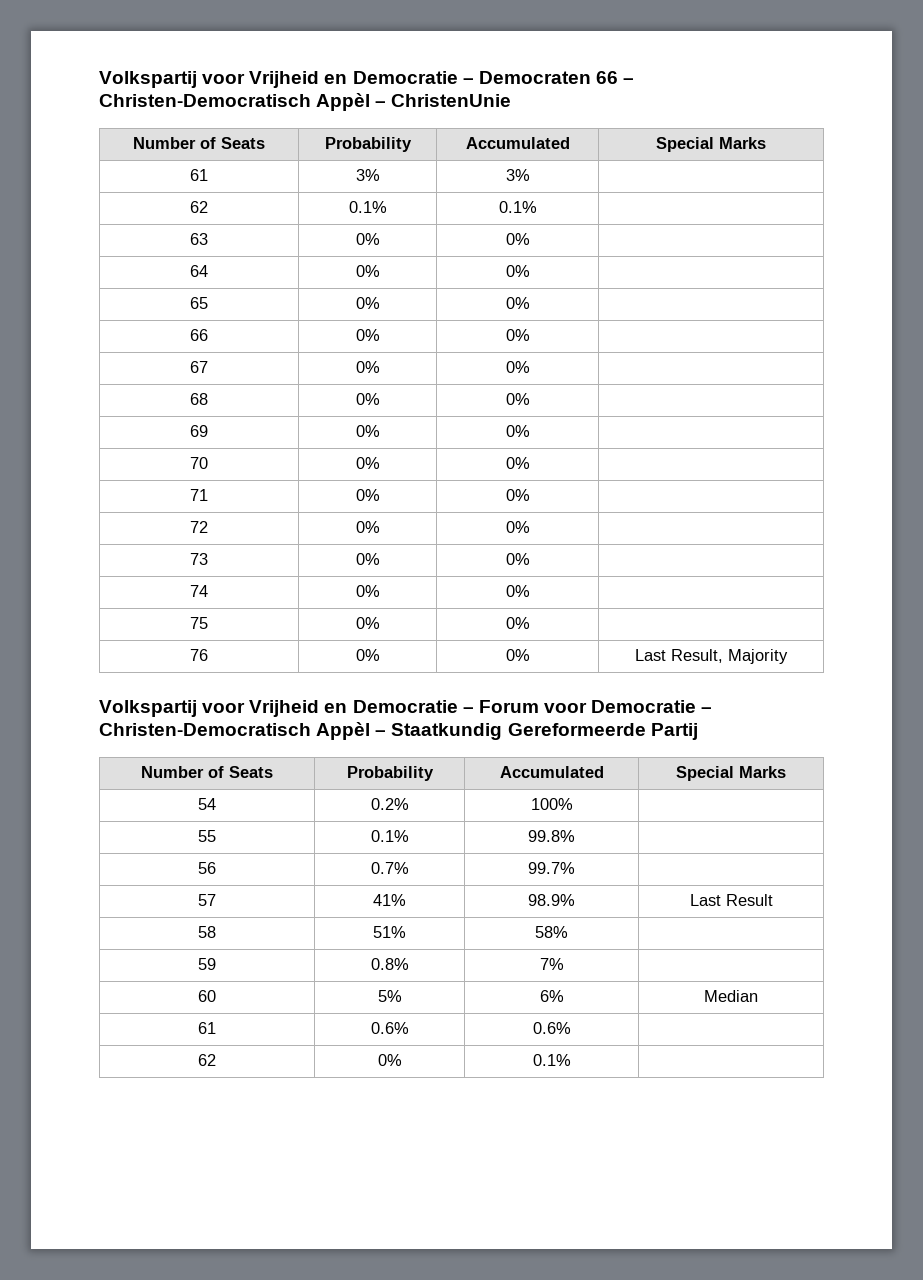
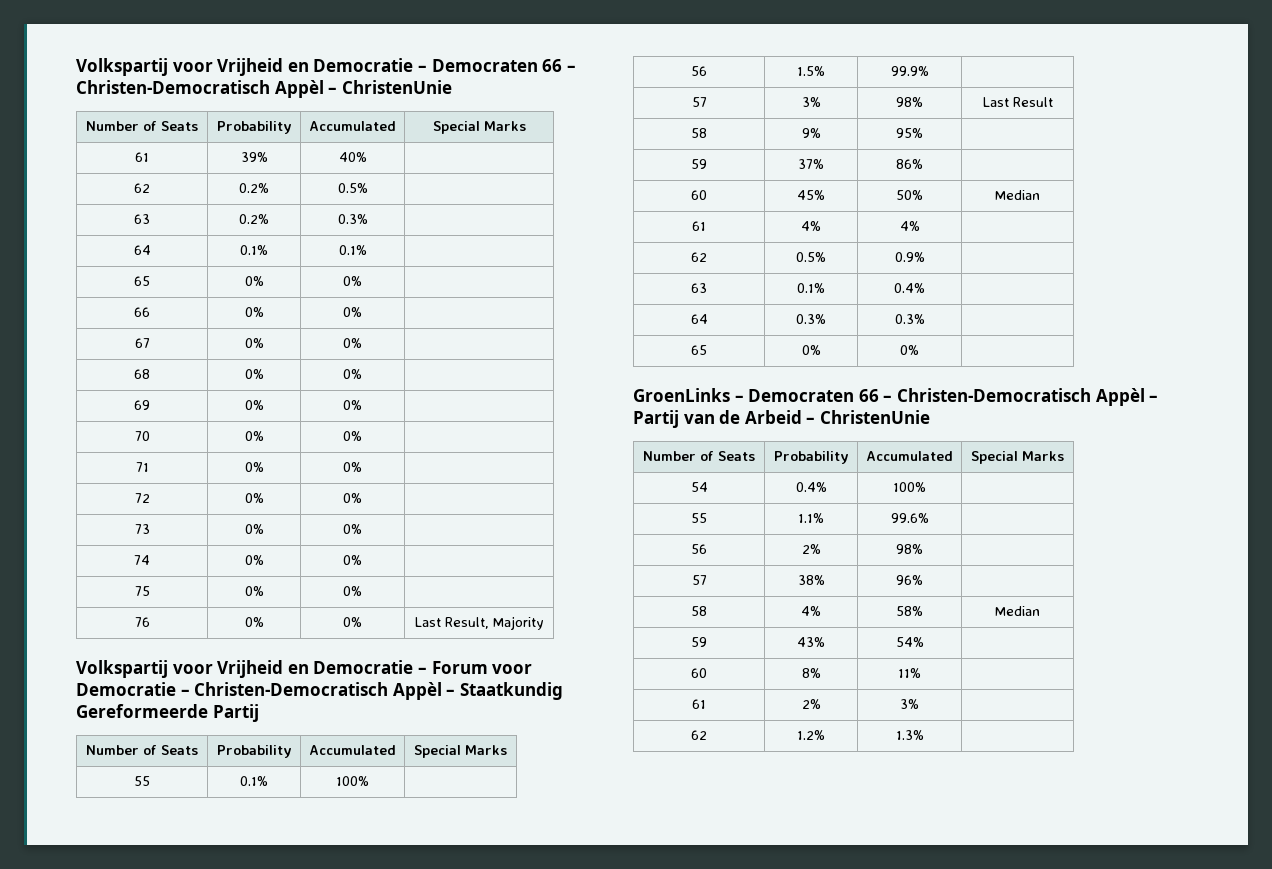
- 61 | 3% | 3% |
- 62 | 0.1% | 0.1% |
- 63 | 0% | 0% |
- 64 | 0% | 0% |
+ 61 | 39% | 40% |
+ 62 | 0.2% | 0.5% |
+ 63 | 0.2% | 0.3% |
+ 64 | 0.1% | 0.1% |
+ 55 | 0.1% | 100% |
+ 56 | 1.5% | 99.9% |
+ 57 | 3% | 98% | Last Result
+ 58 | 9% | 95% |
+ 59 | 37% | 86% |
+ 60 | 45% | 50% | Median
+ 61 | 4% | 4% |
+ 62 | 0.5% | 0.9% |
+ 63 | 0.1% | 0.4% |
+ 64 | 0.3% | 0.3% |
+ 65 | 0% | 0% |
+ GroenLinks – Democraten 66 – Christen-Democratisch Appèl – Partij van de Arbeid – ChristenUnie
+ Number of Seats | Probability | Accumulated | Special Marks
- 54 | 0.2% | 100% |
+ 54 | 0.4% | 100% |
- 55 | 0.1% | 99.8% |
- 56 | 0.7% | 99.7% |
- 57 | 41% | 98.9% | Last Result
- 58 | 51% | 58% |
- 59 | 0.8% | 7% |
- 60 | 5% | 6% | Median
- 61 | 0.6% | 0.6% |
- 62 | 0% | 0.1% |
+ 55 | 1.1% | 99.6% |
+ 56 | 2% | 98% |
+ 57 | 38% | 96% |
+ 58 | 4% | 58% | Median
+ 59 | 43% | 54% |
+ 60 | 8% | 11% |
+ 61 | 2% | 3% |
+ 62 | 1.2% | 1.3% |

